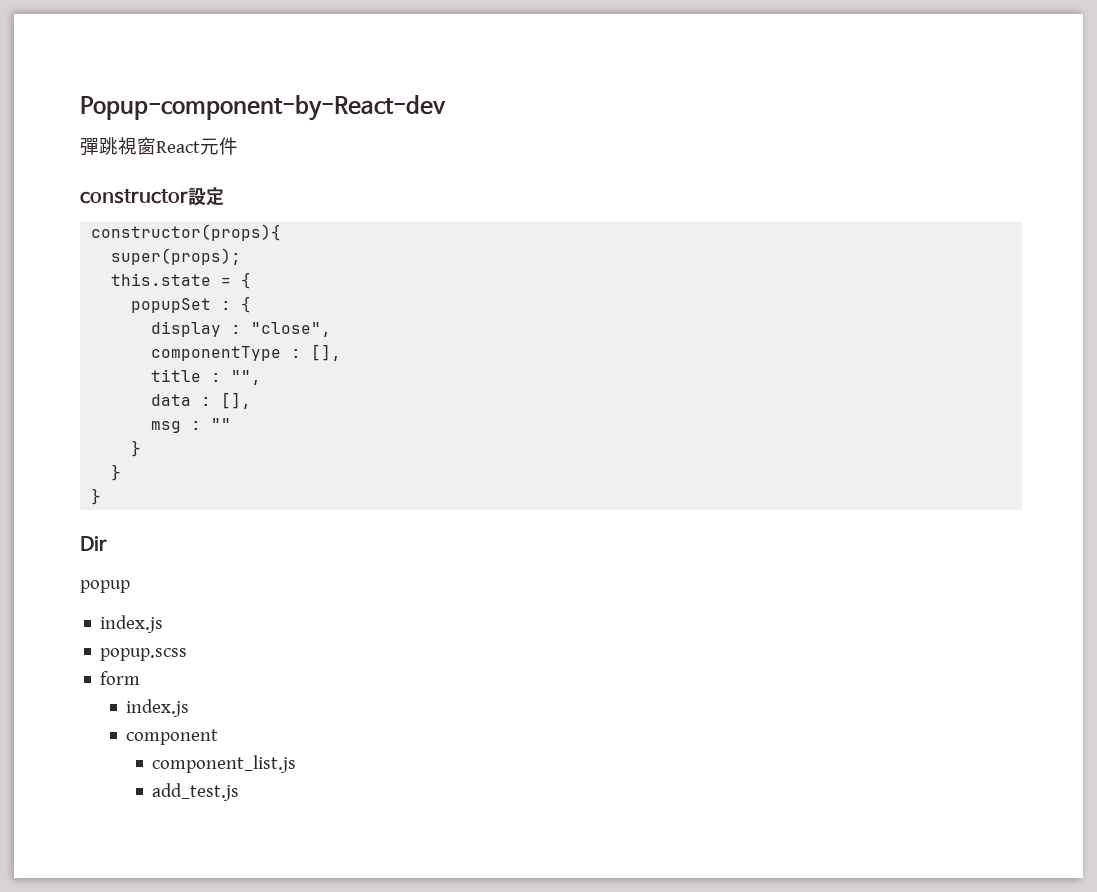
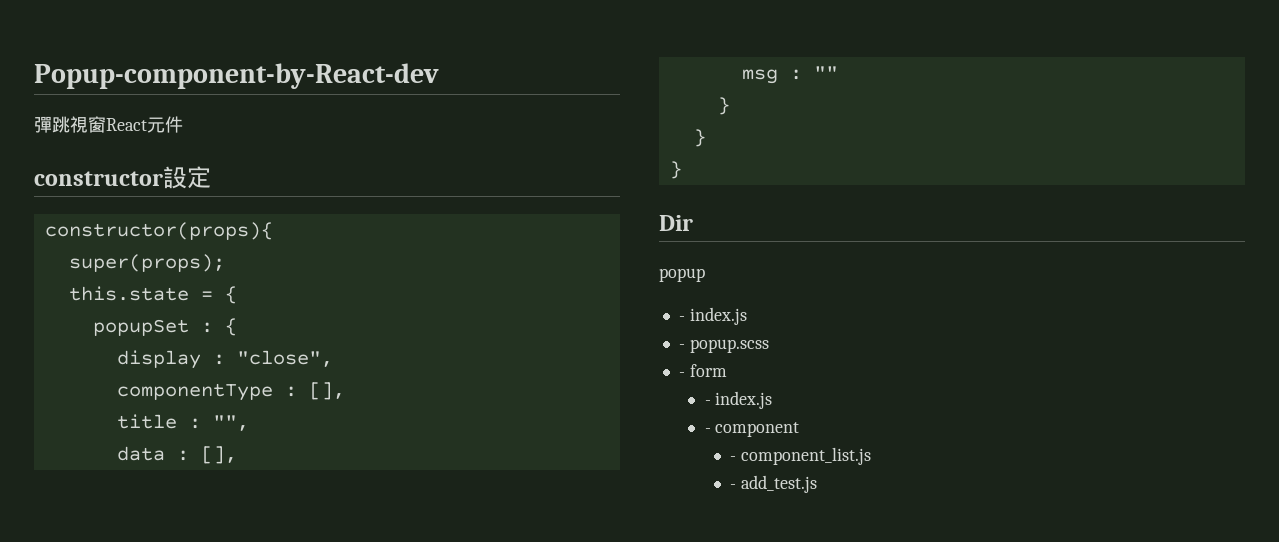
  popup
- index.js
- popup.scss
+ - index.js
+ - popup.scss
- form
- index.js
- component
+ - form
+ - index.js
+ - component
- component_list.js
+ - component_list.js
- add_test.js
+ - add_test.js

